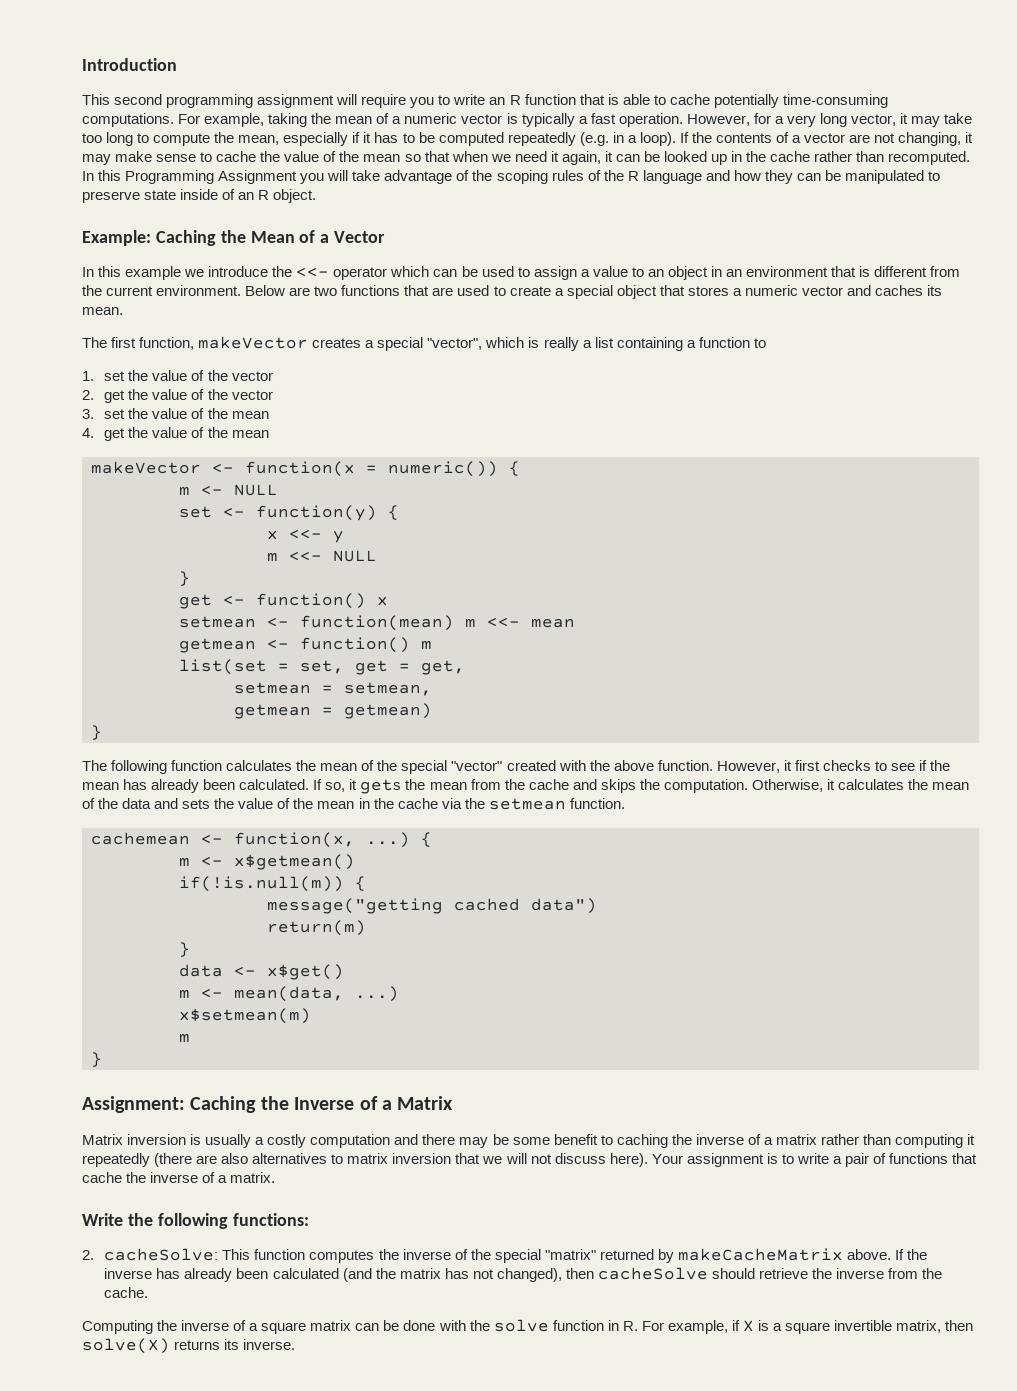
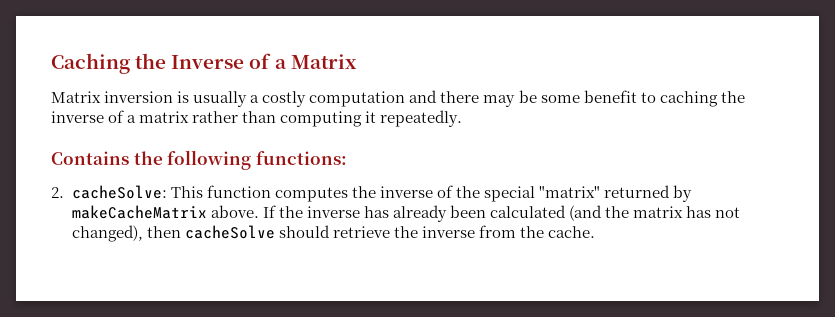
- Introduction
- This second programming assignment will require you to write an R function that is able to cache potentially time-consuming computations. For example, taking the mean of a numeric vector is typically a fast operation. However, for a very long vector, it may take too long to compute the mean, especially if it has to be computed repeatedly (e.g. in a loop). If the contents of a vector are not changing, it may make sense to cache the value of the mean so that when we need it again, it can be looked up in the cache rather than recomputed. In this Programming Assignment you will take advantage of the scoping rules of the R language and how they can be manipulated to preserve state inside of an R object.
- Example: Caching the Mean of a Vector
- In this example we introduce the <<- operator which can be used to assign a value to an object in an environment that is different from the current environment. Below are two functions that are used to create a special object that stores a numeric vector and caches its mean.
- The first function, makeVector creates a special "vector", which is really a list containing a function to
- 1. set the value of the vector
- 2. get the value of the vector
- 3. set the value of the mean
- 4. get the value of the mean
- makeVector <- function(x = numeric()) {
- m <- NULL
- set <- function(y) {
- x <<- y
- m <<- NULL
- }
- get <- function() x
- setmean <- function(mean) m <<- mean
- getmean <- function() m
- list(set = set, get = get,
- setmean = setmean,
- getmean = getmean)
- }
- The following function calculates the mean of the special "vector" created with the above function. However, it first checks to see if the mean has already been calculated. If so, it gets the mean from the cache and skips the computation. Otherwise, it calculates the mean of the data and sets the value of the mean in the cache via the setmean function.
- cachemean <- function(x, ...) {
- m <- x$getmean()
- if(!is.null(m)) {
- message("getting cached data")
- return(m)
- }
- data <- x$get()
- m <- mean(data, ...)
- x$setmean(m)
- m
- }
- Assignment: Caching the Inverse of a Matrix
+ Caching the Inverse of a Matrix
- Matrix inversion is usually a costly computation and there may be some benefit to caching the inverse of a matrix rather than computing it repeatedly (there are also alternatives to matrix inversion that we will not discuss here). Your assignment is to write a pair of functions that cache the inverse of a matrix.
- Write the following functions:
+ Matrix inversion is usually a costly computation and there may be some benefit to caching the inverse of a matrix rather than computing it repeatedly.
+ Contains the following functions:
- Computing the inverse of a square matrix can be done with the solve function in R. For example, if X is a square invertible matrix, then solve(X) returns its inverse.

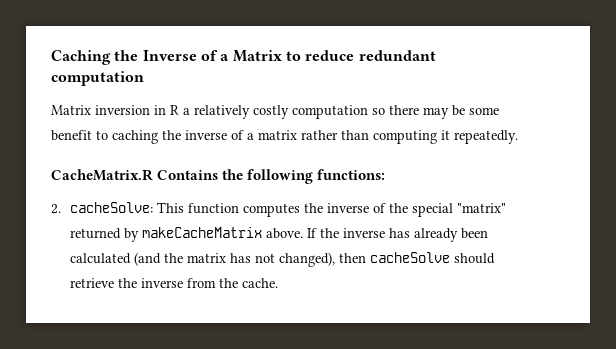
- Caching the Inverse of a Matrix
- Matrix inversion is usually a costly computation and there may be some benefit to caching the inverse of a matrix rather than computing it repeatedly.
+ Caching the Inverse of a Matrix to reduce redundant computation
+ Matrix inversion in R a relatively costly computation so there may be some benefit to caching the inverse of a matrix rather than computing it repeatedly.
- Contains the following functions:
+ CacheMatrix.R Contains the following functions:

